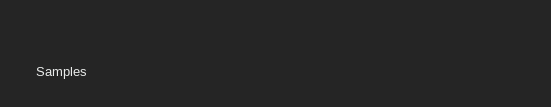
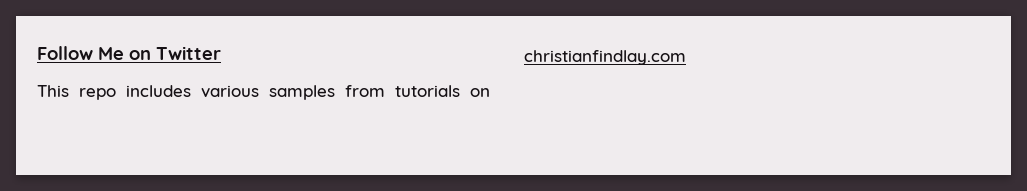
- Samples
+ Follow Me on Twitter
+ This repo includes various samples from tutorials on christianfindlay.com

